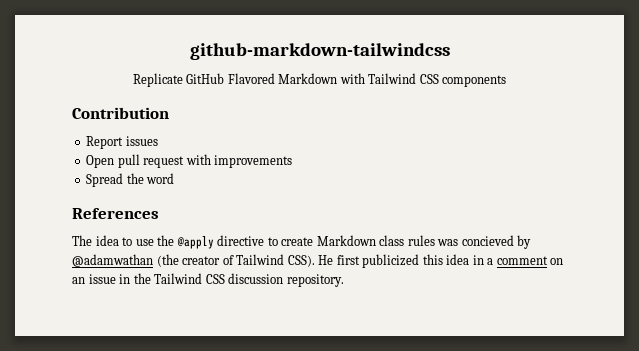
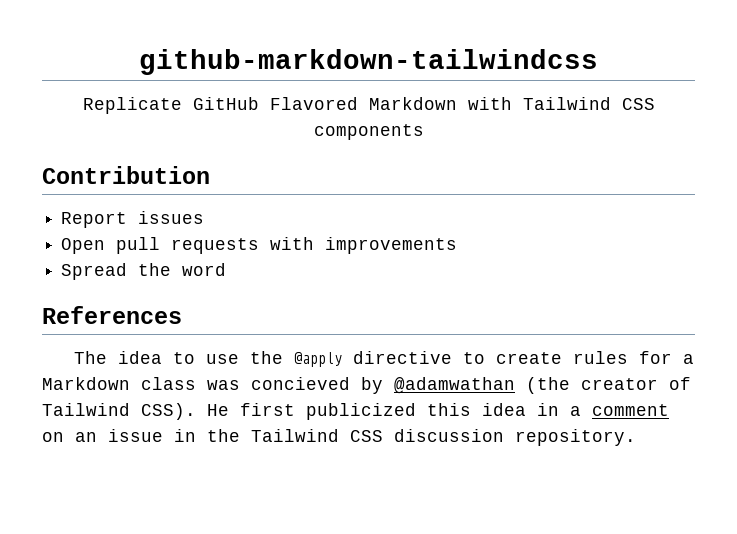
- Open pull request with improvements
+ Open pull requests with improvements
- The idea to use the @apply directive to create Markdown class rules was concieved by @adamwathan (the creator of Tailwind CSS).
+ The idea to use the @apply directive to create rules for a Markdown class was concieved by @adamwathan (the creator of Tailwind CSS).

